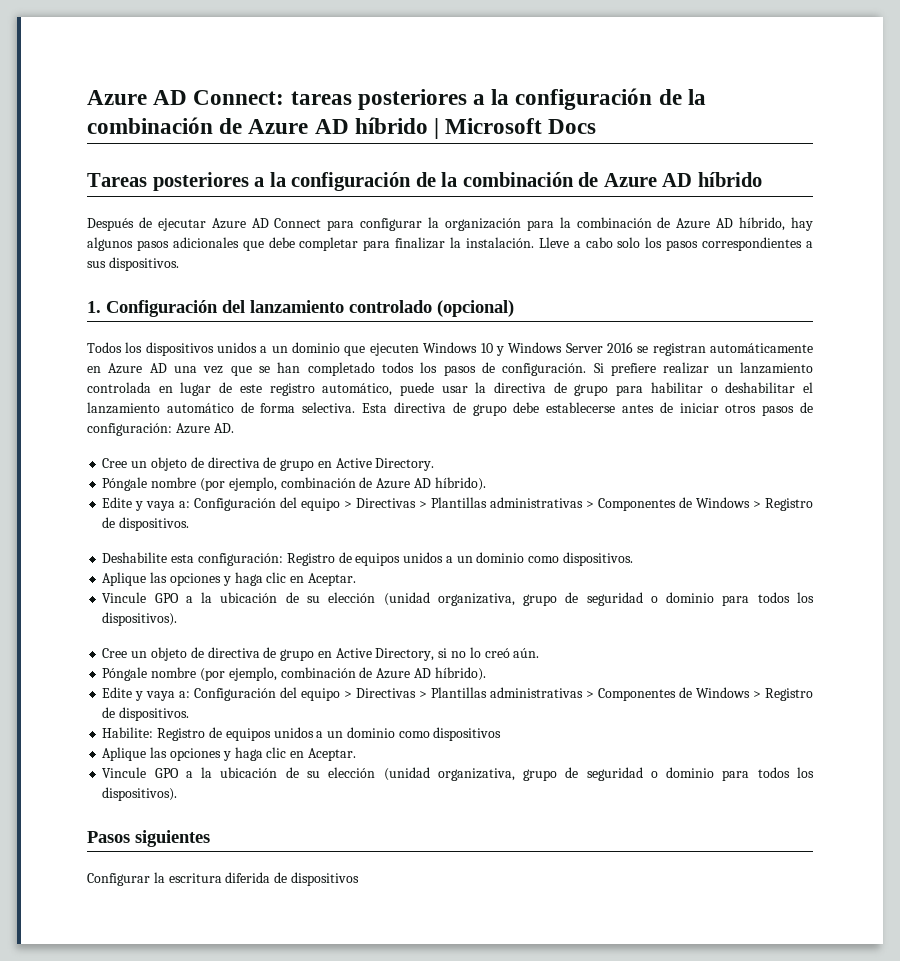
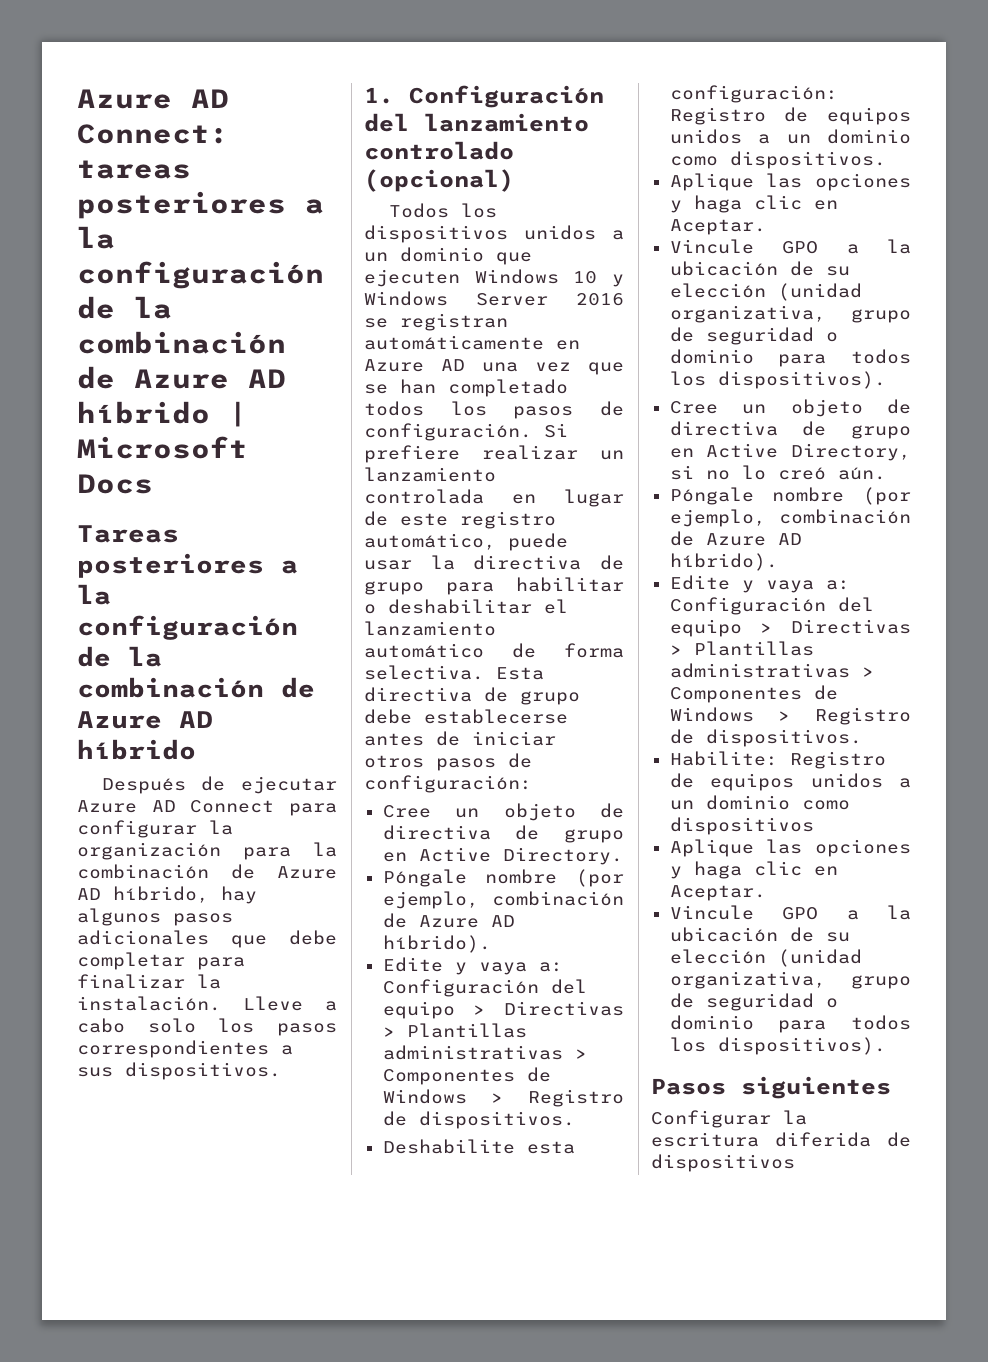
- Esta directiva de grupo debe establecerse antes de iniciar otros pasos de configuración: Azure AD.
+ Esta directiva de grupo debe establecerse antes de iniciar otros pasos de configuración:

